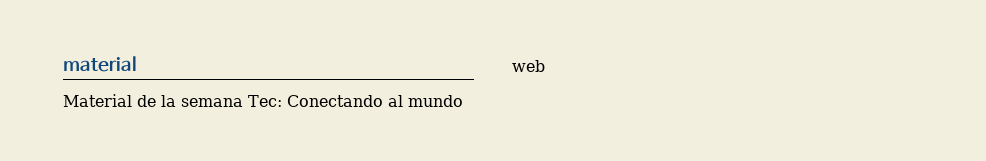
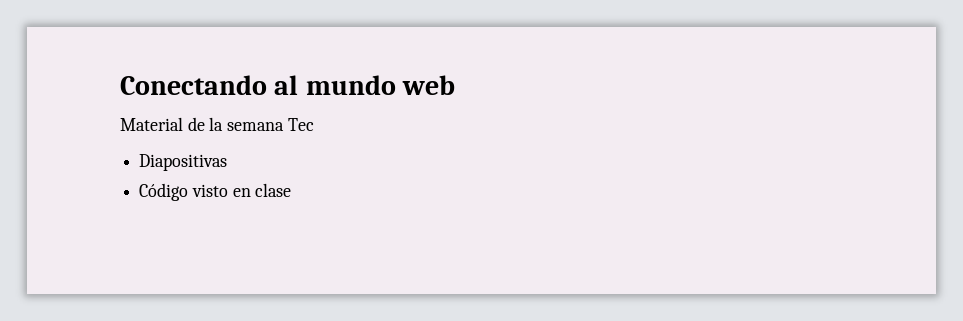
- material
+ Conectando al mundo web
- Material de la semana Tec: Conectando al mundo web
+ Material de la semana Tec
+ Diapositivas
+ Código visto en clase

